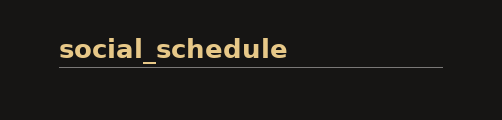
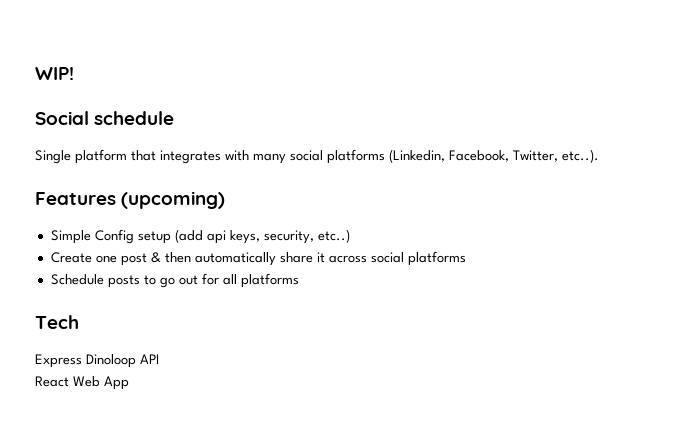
- social_schedule
+ WIP!
+ Social schedule
+ Single platform that integrates with many social platforms (Linkedin, Facebook, Twitter, etc..).
+ Features (upcoming)
+ Simple Config setup (add api keys, security, etc..)
+ Create one post & then automatically share it across social platforms
+ Schedule posts to go out for all platforms
+ Tech
+ Express Dinoloop API
+ React Web App

